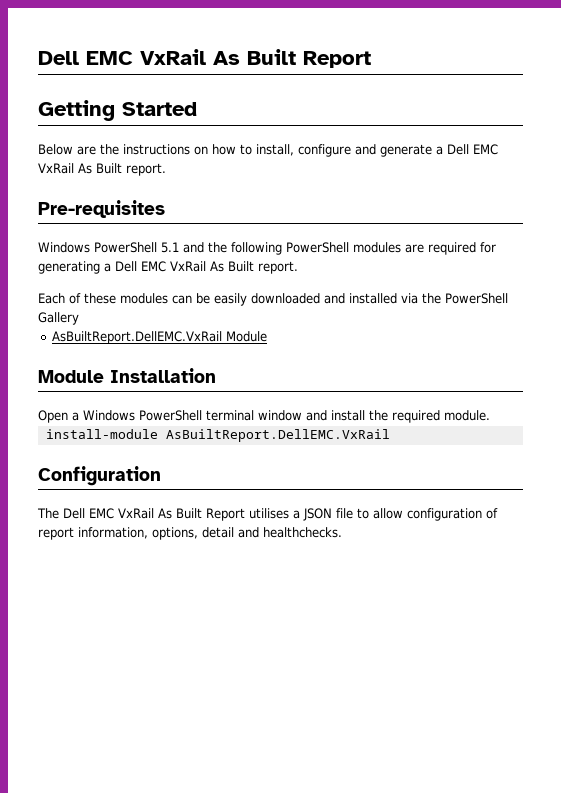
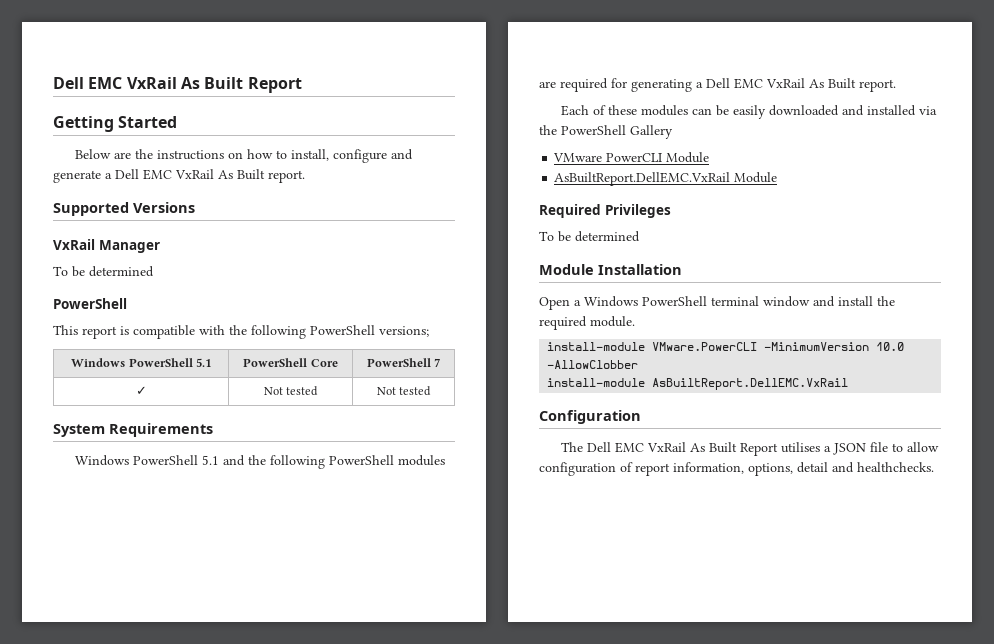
- Pre-requisites
+ Supported Versions
+ VxRail Manager
+ To be determined
+ PowerShell
+ This report is compatible with the following PowerShell versions;
+ Windows PowerShell 5.1 | PowerShell Core | PowerShell 7
+ ✓ | Not tested | Not tested
+ System Requirements
+ VMware PowerCLI Module
+ Required Privileges
+ To be determined
+ install-module VMware.PowerCLI -MinimumVersion 10.0 -AllowClobber

